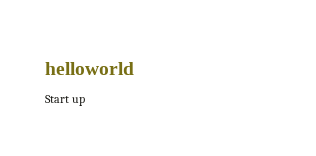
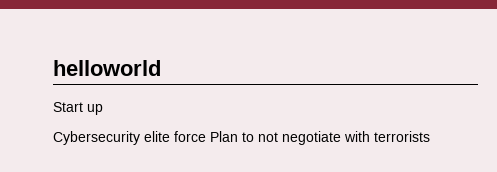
+ Cybersecurity elite force Plan to not negotiate with terrorists

